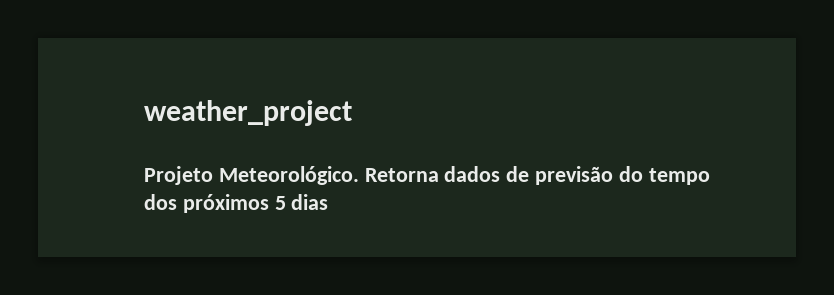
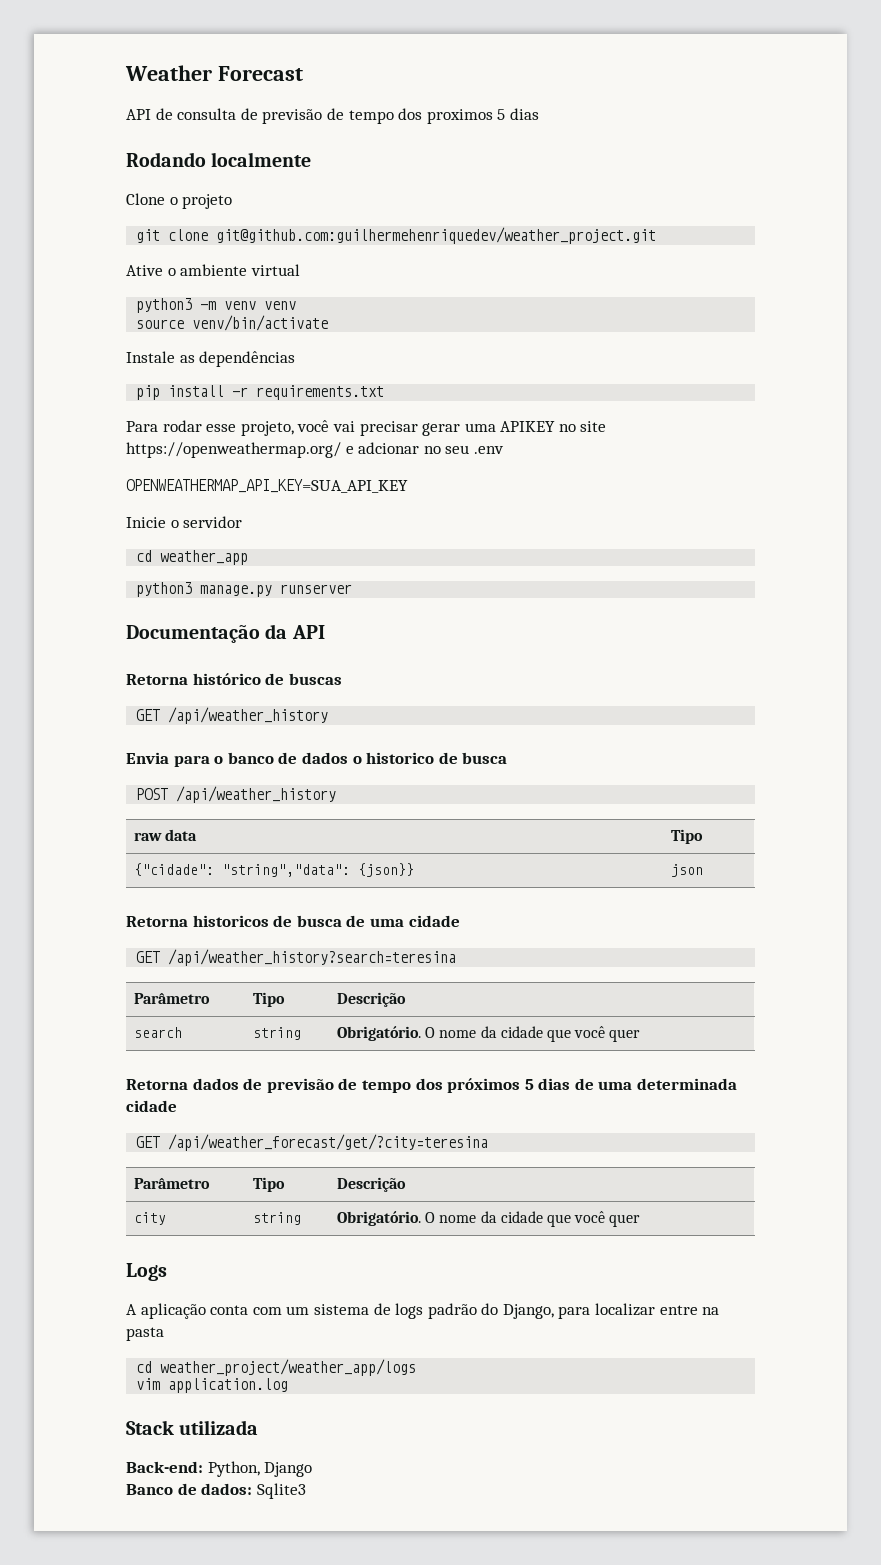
- weather_project
- Projeto Meteorológico. Retorna dados de previsão do tempo dos próximos 5 dias
+ Weather Forecast
+ API de consulta de previsão de tempo dos proximos 5 dias
+ Rodando localmente
+ Clone o projeto
+ git clone git@github.com:guilhermehenriquedev/weather_project.git
+ Ative o ambiente virtual
+ python3 -m venv venv
+ source venv/bin/activate
+ Instale as dependências
+ pip install -r requirements.txt
+ Para rodar esse projeto, você vai precisar gerar uma APIKEY no site https://openweathermap.org/ e adcionar no seu .env
+ OPENWEATHERMAP_API_KEY=SUA_API_KEY
+ Inicie o servidor
+ cd weather_app
+ python3 manage.py runserver
+ Documentação da API
+ Retorna histórico de buscas
+ GET /api/weather_history
+ Envia para o banco de dados o historico de busca
+ POST /api/weather_history
+ raw data | Tipo
+ {"cidade": "string","data": {json}} | json
+ Retorna historicos de busca de uma cidade
+ GET /api/weather_history?search=teresina
+ Parâmetro | Tipo | Descrição
+ search | string | Obrigatório. O nome da cidade que você quer
+ Retorna dados de previsão de tempo dos próximos 5 dias de uma determinada cidade
+ GET /api/weather_forecast/get/?city=teresina
+ Parâmetro | Tipo | Descrição
+ city | string | Obrigatório. O nome da cidade que você quer
+ Logs
+ A aplicação conta com um sistema de logs padrão do Django, para localizar entre na pasta
+ cd weather_project/weather_app/logs
+ vim application.log
+ Stack utilizada
+ Back-end: Python, Django
+ Banco de dados: Sqlite3

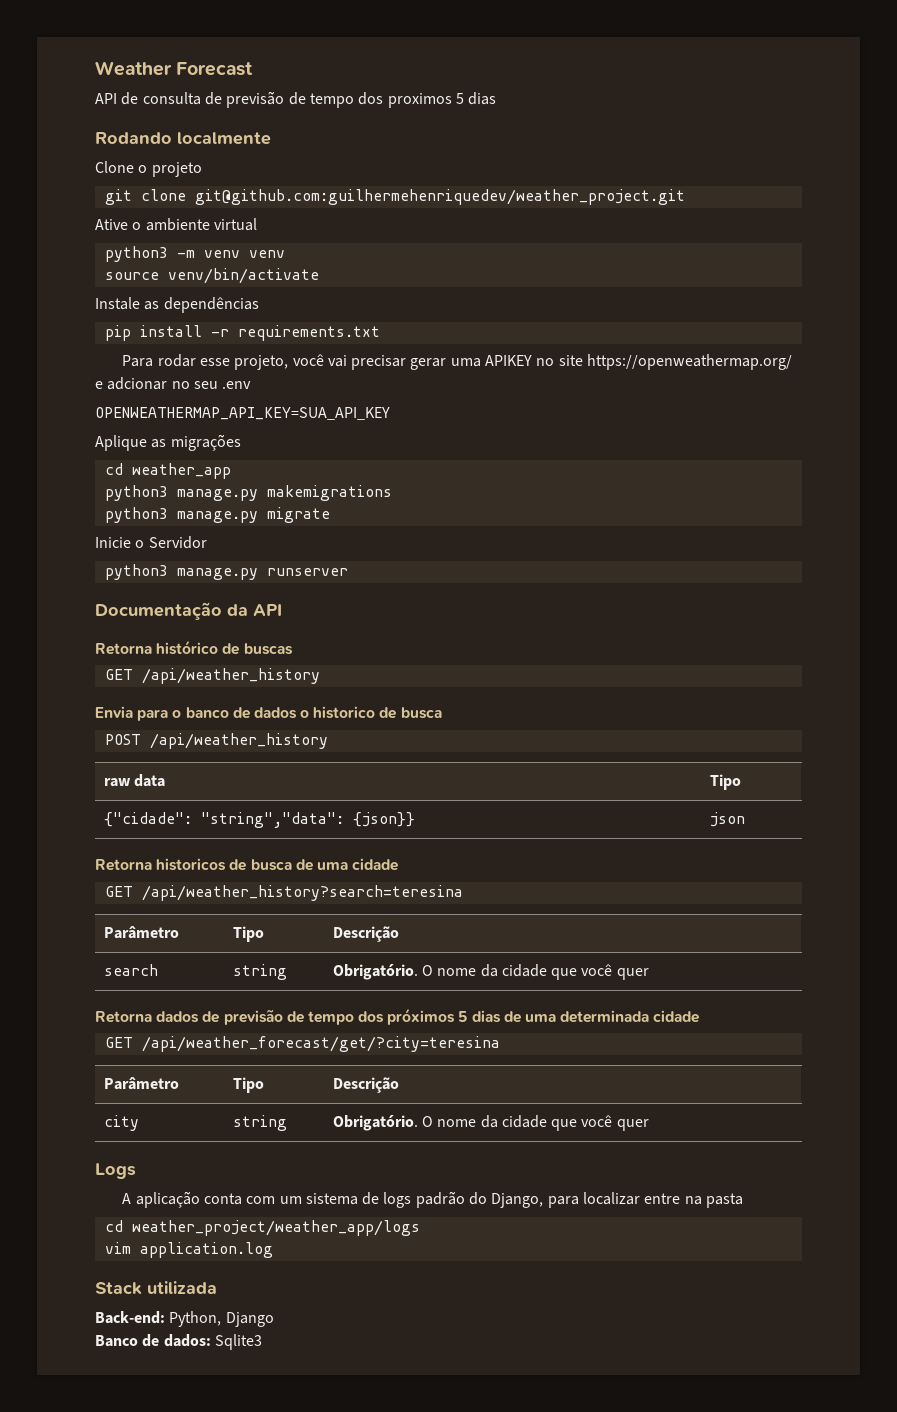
- Inicie o servidor
+ Aplique as migrações
+ python3 manage.py makemigrations
+ python3 manage.py migrate
+ Inicie o Servidor

